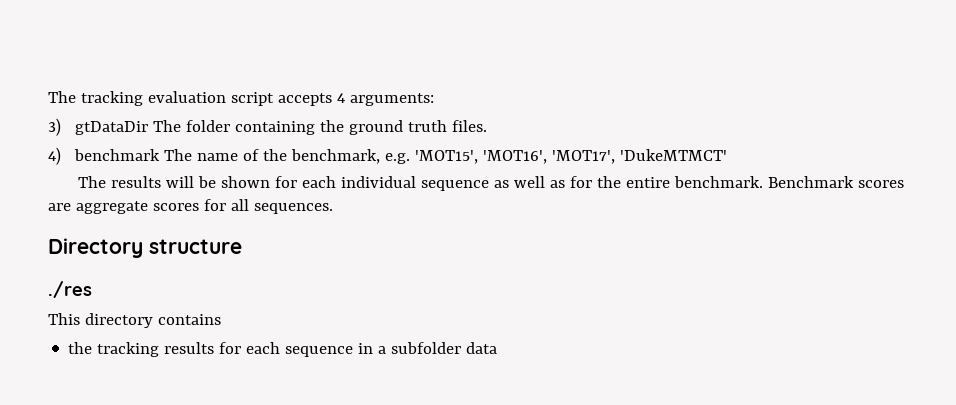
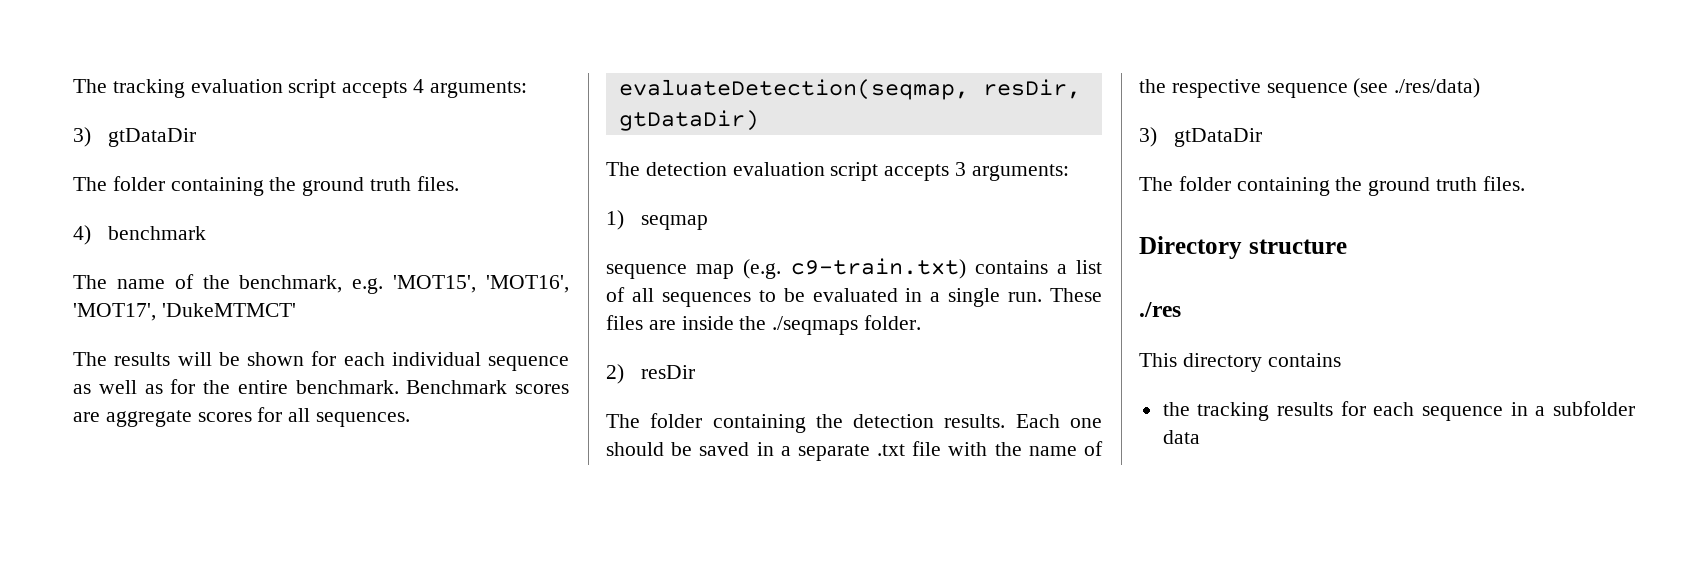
  The tracking evaluation script accepts 4 arguments:
- 3) gtDataDir The folder containing the ground truth files.
+ 3) gtDataDir
+ The folder containing the ground truth files.
- 4) benchmark The name of the benchmark, e.g. 'MOT15', 'MOT16', 'MOT17', 'DukeMTMCT'
+ 4) benchmark
+ The name of the benchmark, e.g. 'MOT15', 'MOT16', 'MOT17', 'DukeMTMCT'
+ evaluateDetection(seqmap, resDir, gtDataDir)
+ The detection evaluation script accepts 3 arguments:
+ 1) seqmap
+ sequence map (e.g. c9-train.txt) contains a list of all sequences to be evaluated in a single run. These files are inside the ./seqmaps folder.
+ 2) resDir
+ The folder containing the detection results. Each one should be saved in a separate .txt file with the name of the respective sequence (see ./res/data)
+ 3) gtDataDir
+ The folder containing the ground truth files.

